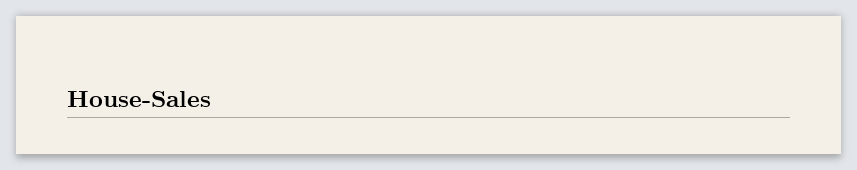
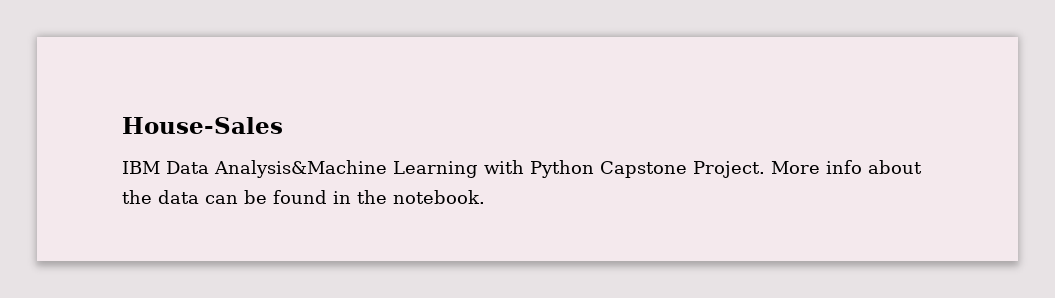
+ IBM Data Analysis&Machine Learning with Python Capstone Project. More info about the data can be found in the notebook.

